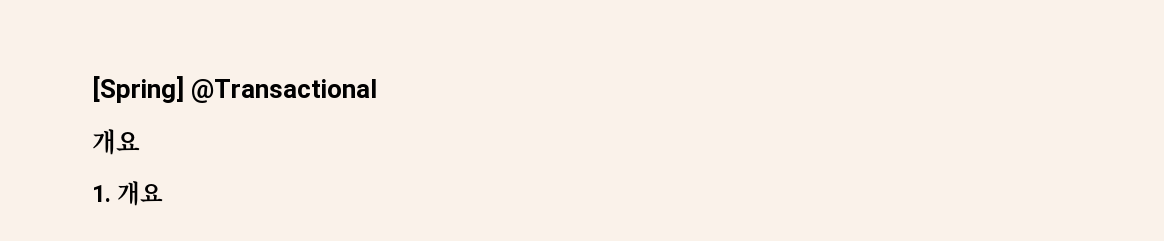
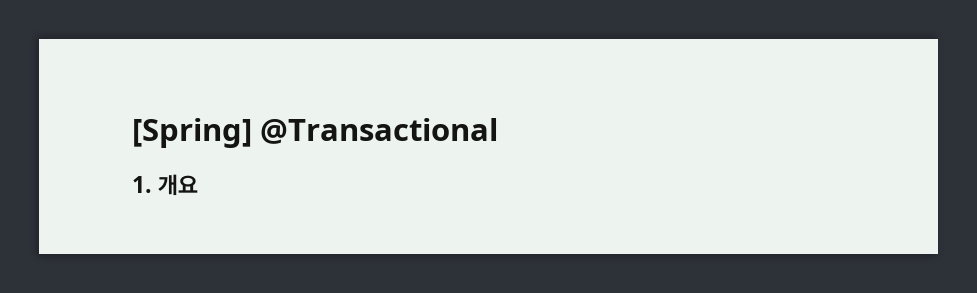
  [Spring] @Transactional
- 개요

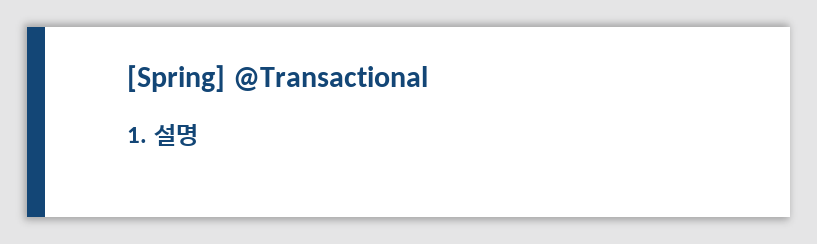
- 1. 개요
+ 1. 설명

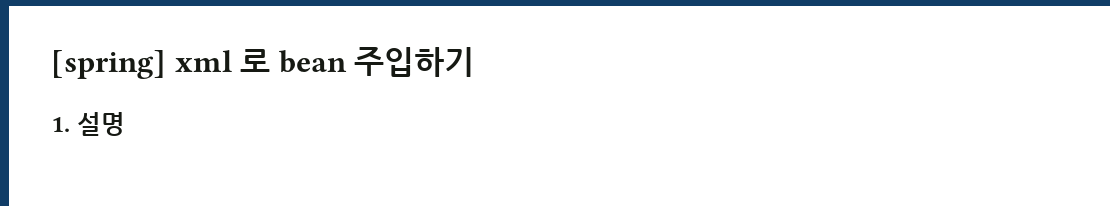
- [Spring] @Transactional
+ [spring] xml 로 bean 주입하기

